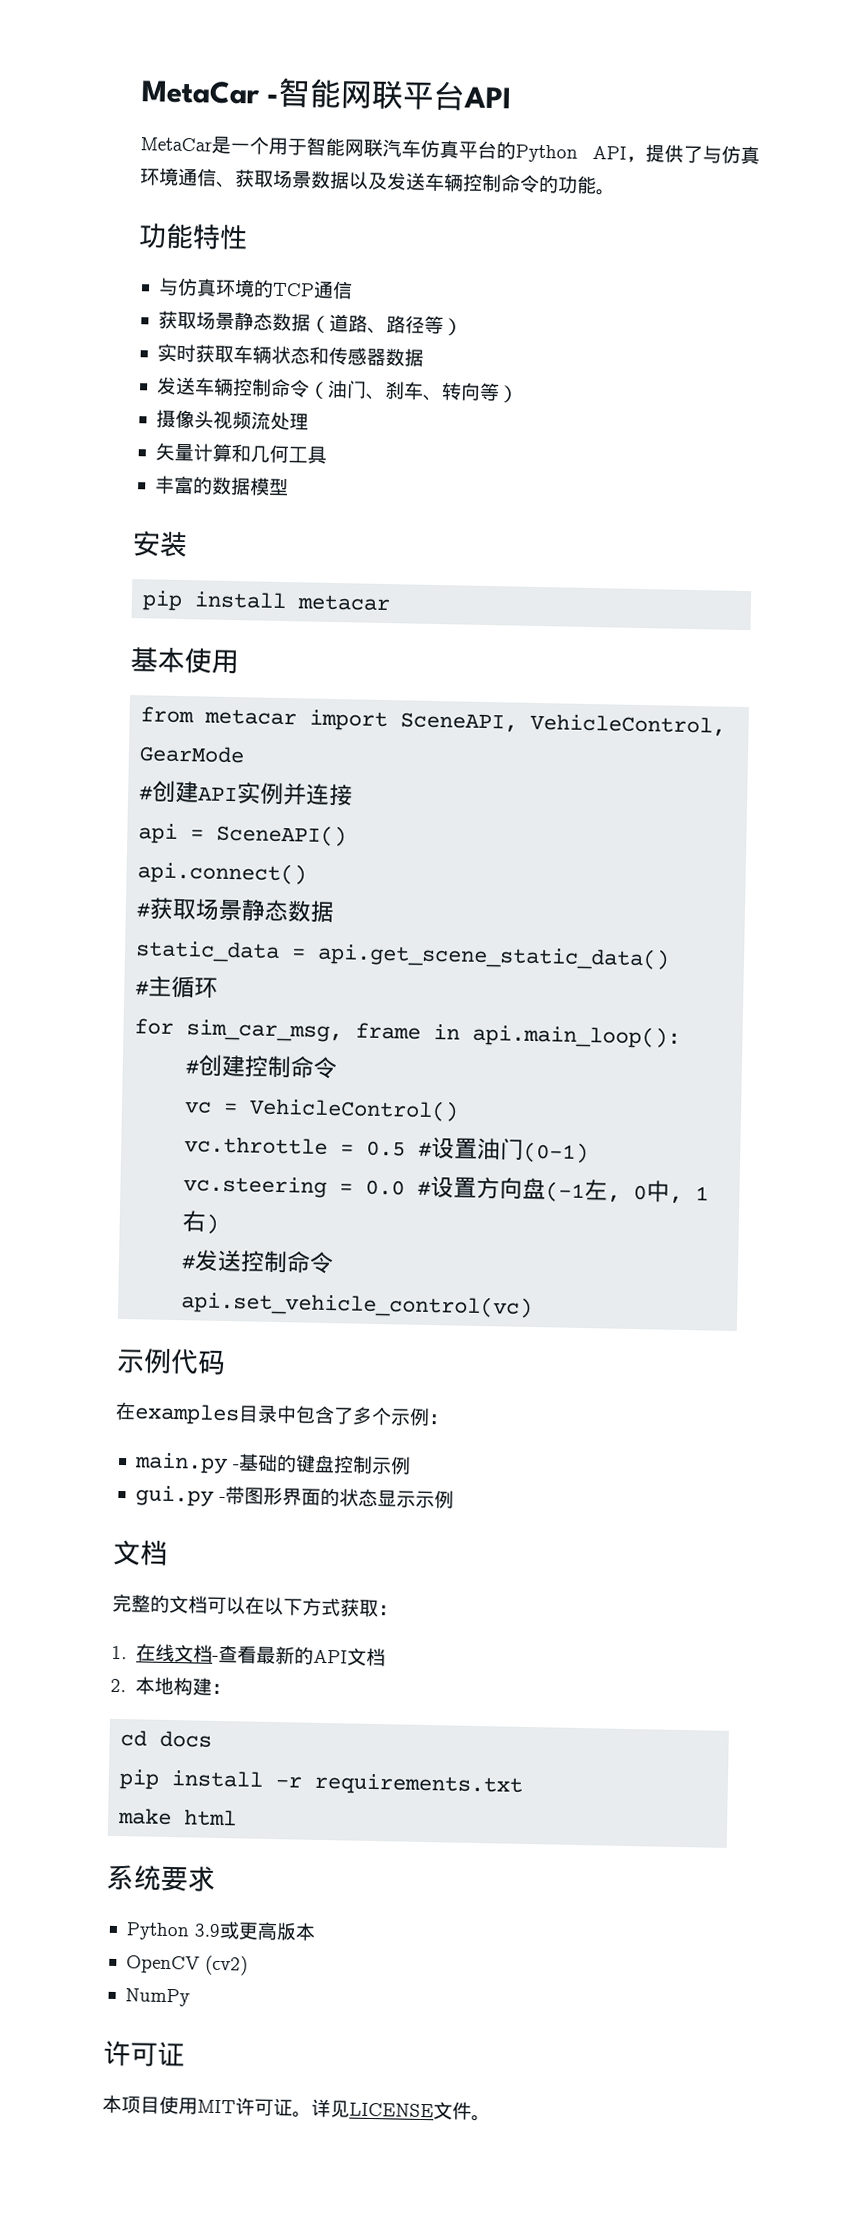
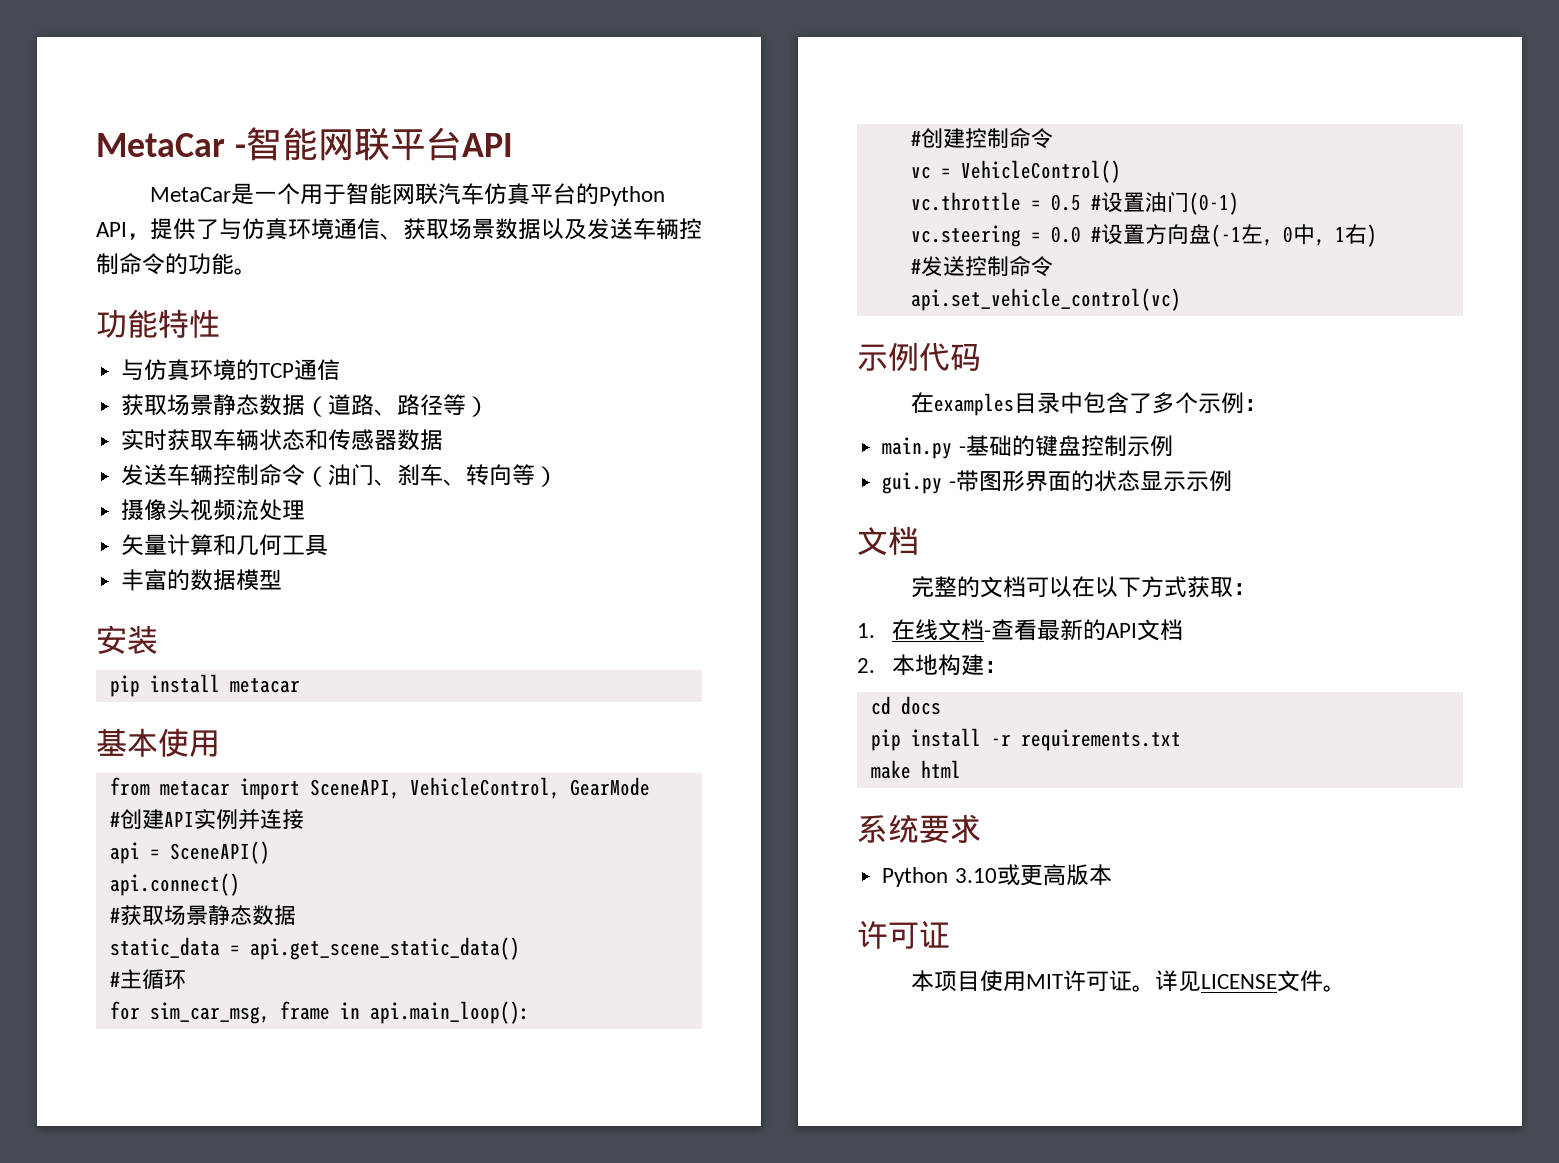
- Python 3.9或更高版本
+ Python 3.10或更高版本
- OpenCV (cv2)
- NumPy

